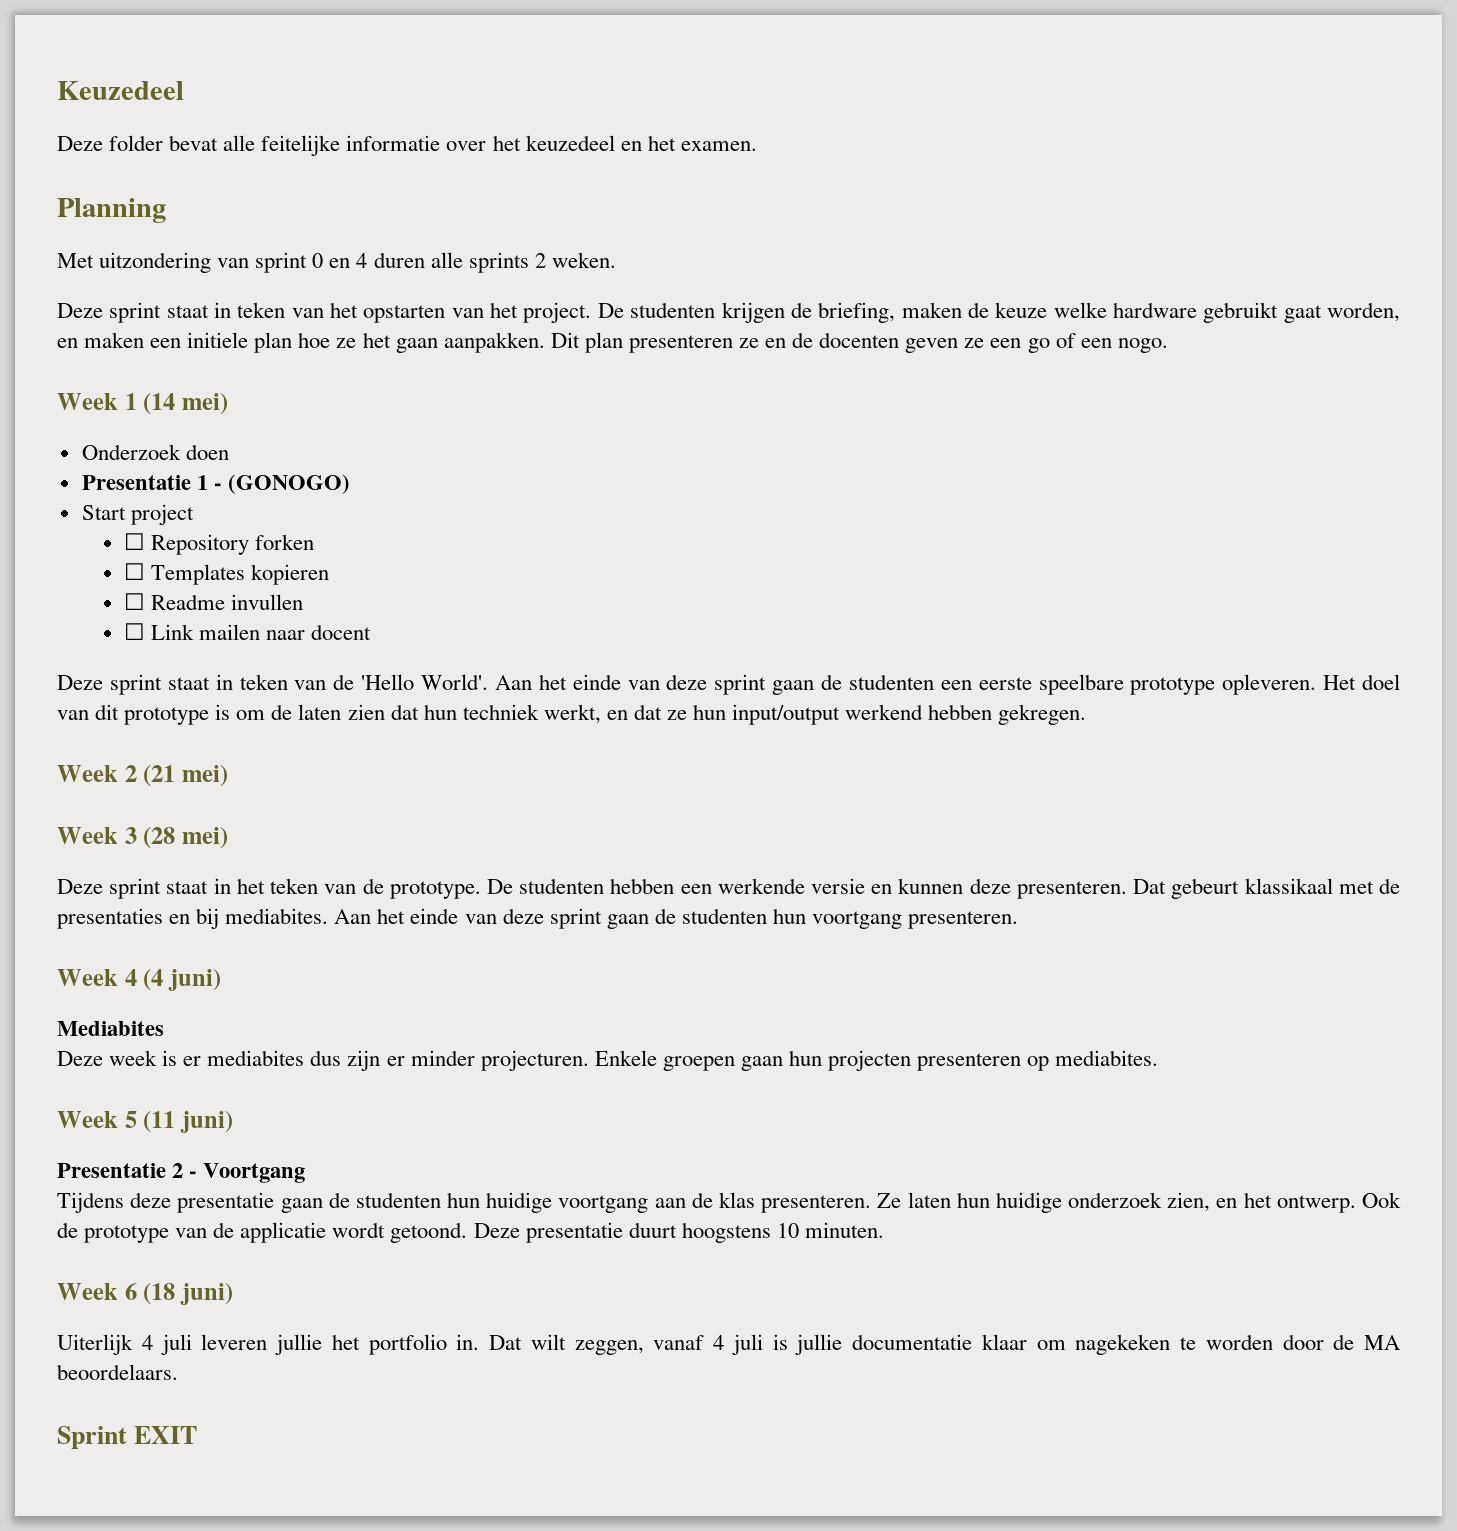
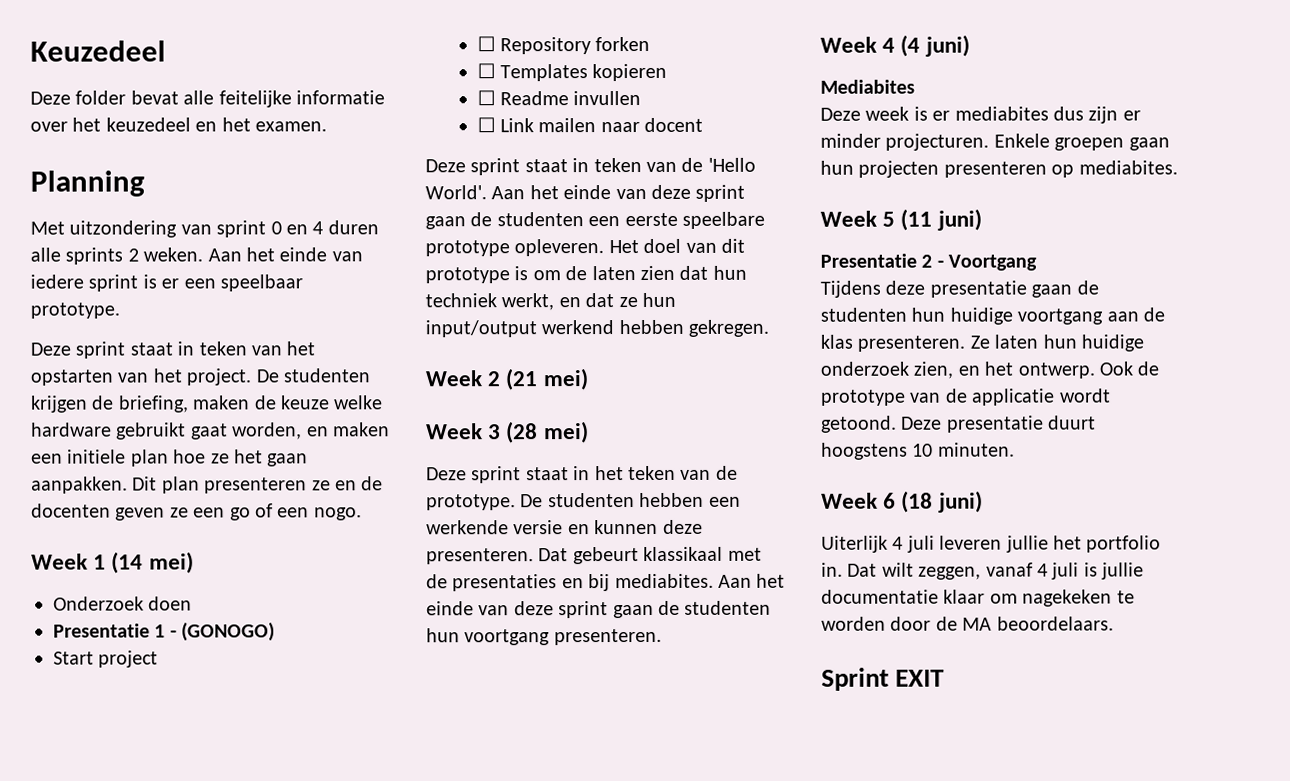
+ Aan het einde van iedere sprint is er een speelbaar prototype.

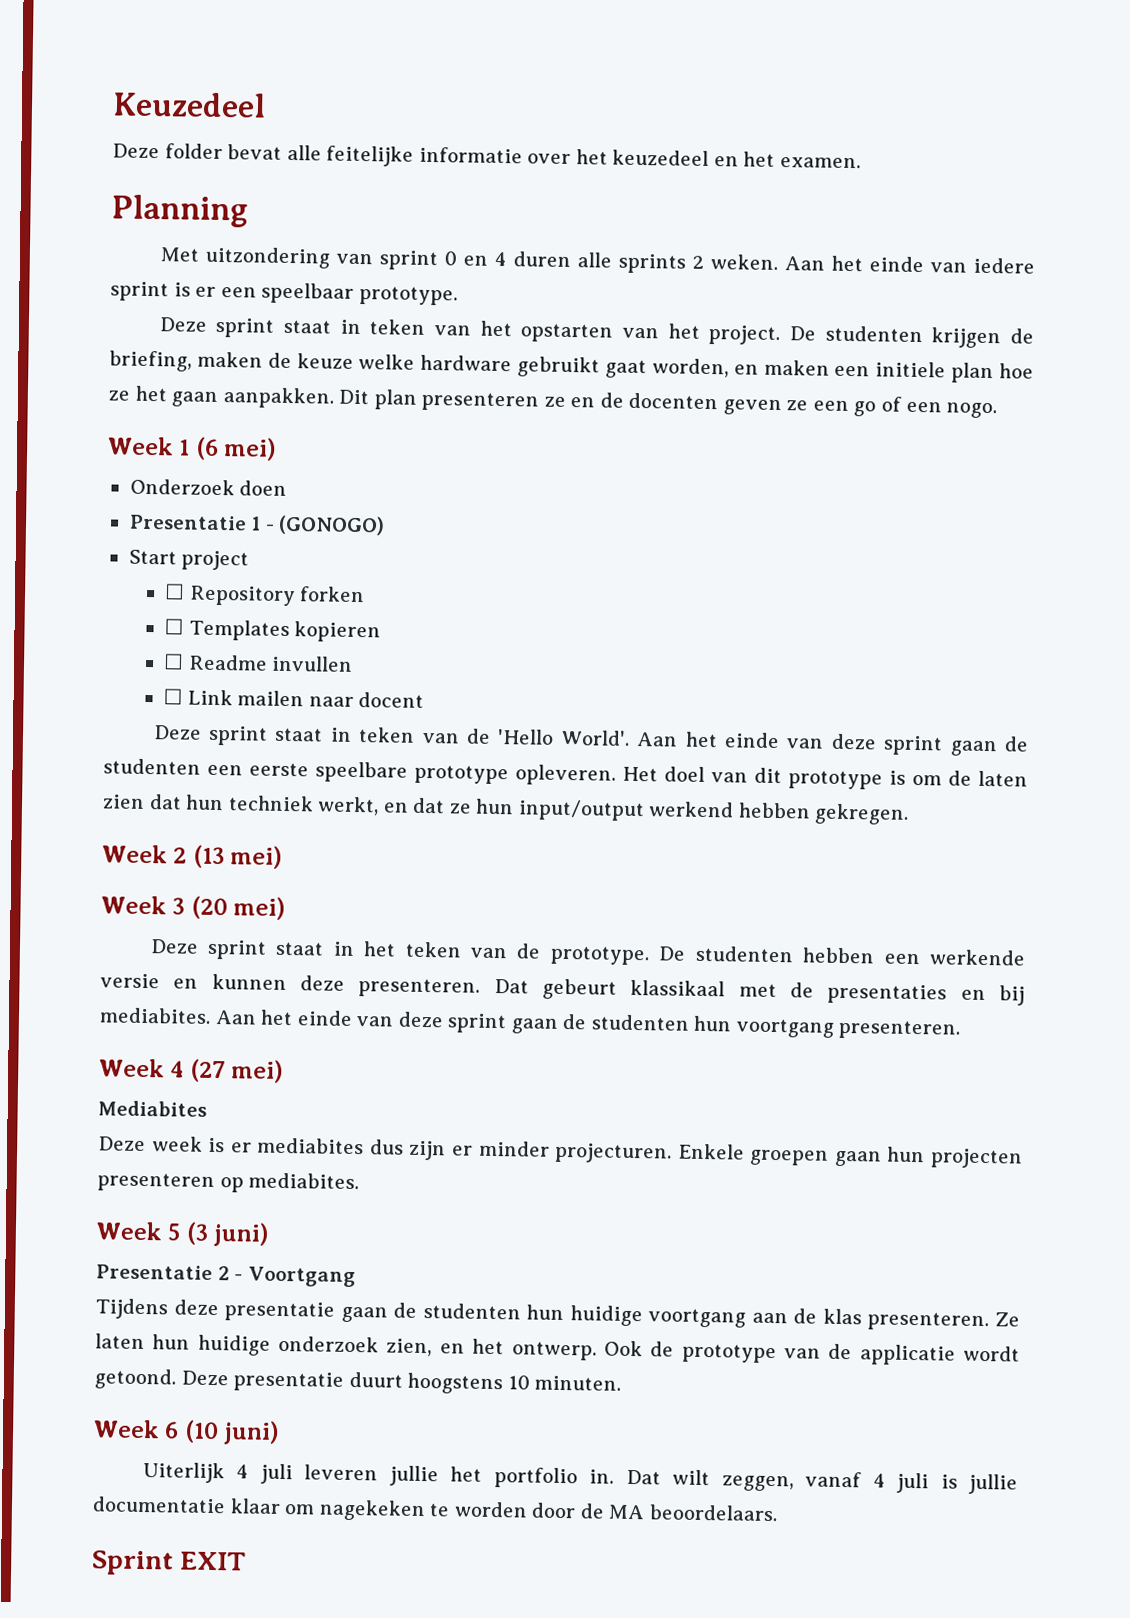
- Week 1 (14 mei)
+ Week 1 (6 mei)
- Week 2 (21 mei)
+ Week 2 (13 mei)
- Week 3 (28 mei)
+ Week 3 (20 mei)
- Week 4 (4 juni)
+ Week 4 (27 mei)
- Week 5 (11 juni)
+ Week 5 (3 juni)
- Week 6 (18 juni)
+ Week 6 (10 juni)

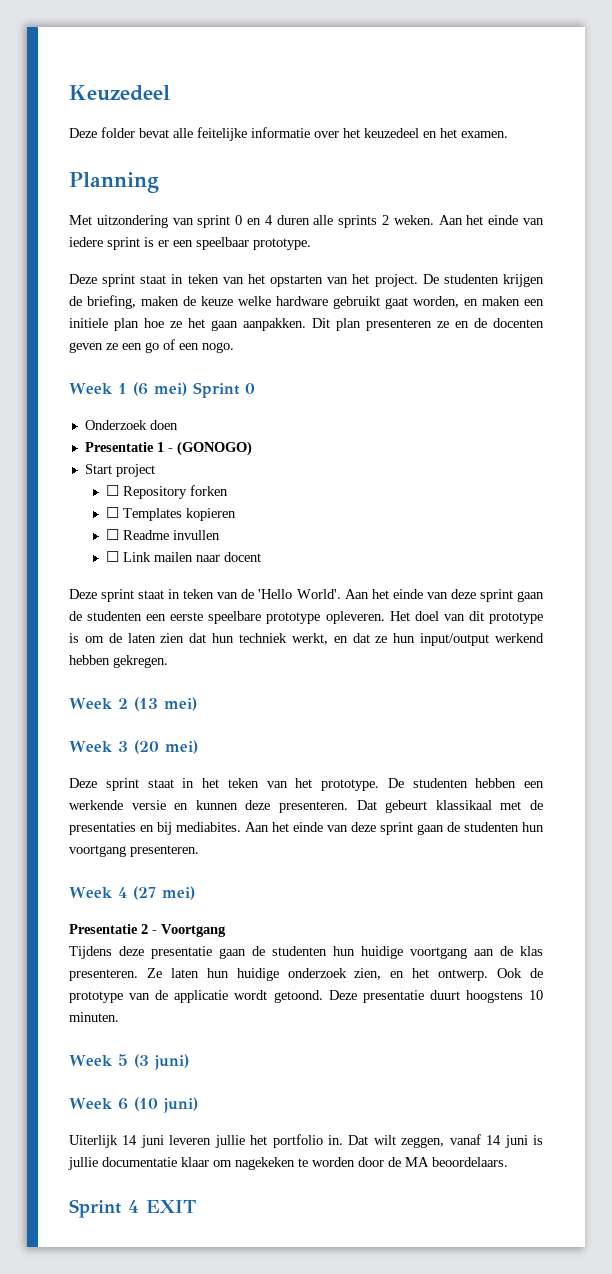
- Week 1 (6 mei)
+ Week 1 (6 mei) Sprint 0
- Deze sprint staat in het teken van de prototype.
+ Deze sprint staat in het teken van het prototype.
- Mediabites
- Deze week is er mediabites dus zijn er minder projecturen. Enkele groepen gaan hun projecten presenteren op mediabites.
- Week 5 (3 juni)
+ Week 5 (3 juni)
- Uiterlijk 4 juli leveren jullie het portfolio in.
+ Uiterlijk 14 juni leveren jullie het portfolio in.
- Dat wilt zeggen, vanaf 4 juli is jullie documentatie klaar om nagekeken te worden door de MA beoordelaars.
+ Dat wilt zeggen, vanaf 14 juni is jullie documentatie klaar om nagekeken te worden door de MA beoordelaars.
- Sprint EXIT
+ Sprint 4 EXIT

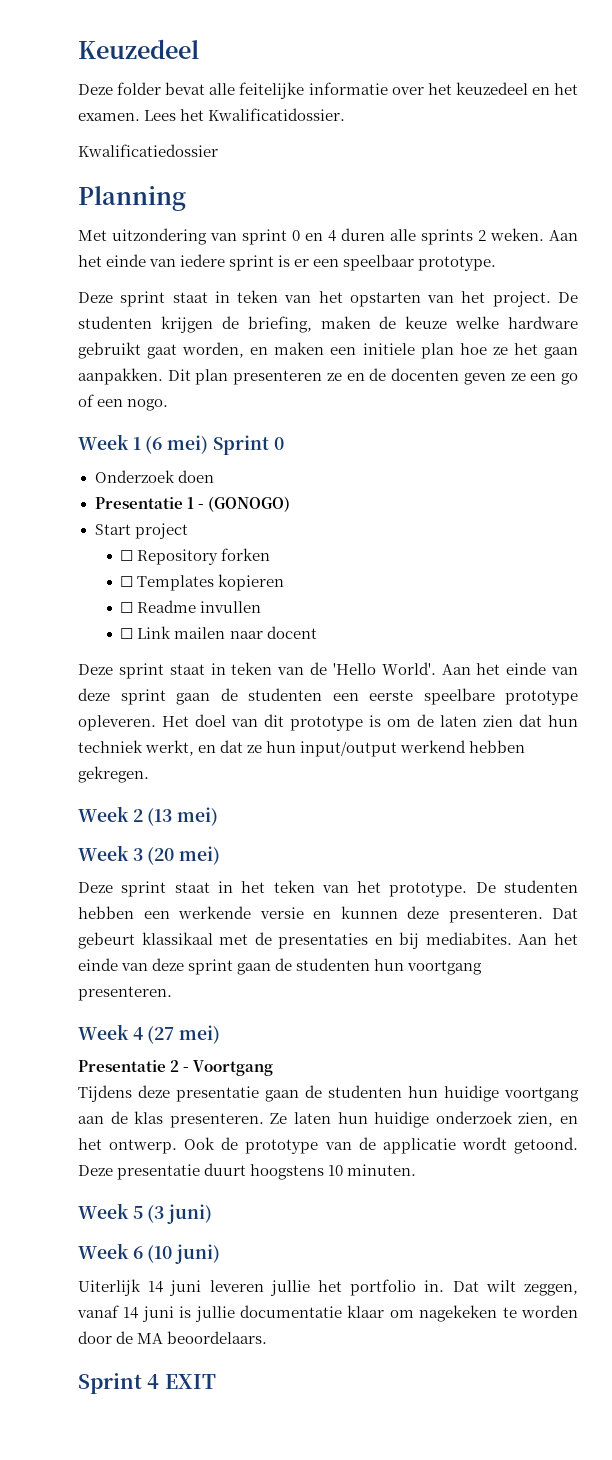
+ Lees het Kwalificatidossier.
+ Kwalificatiedossier

